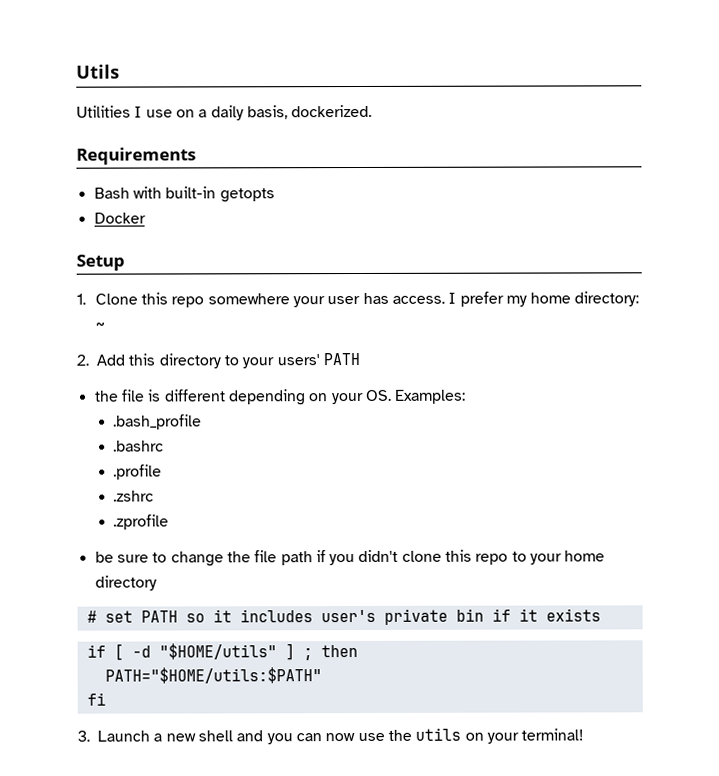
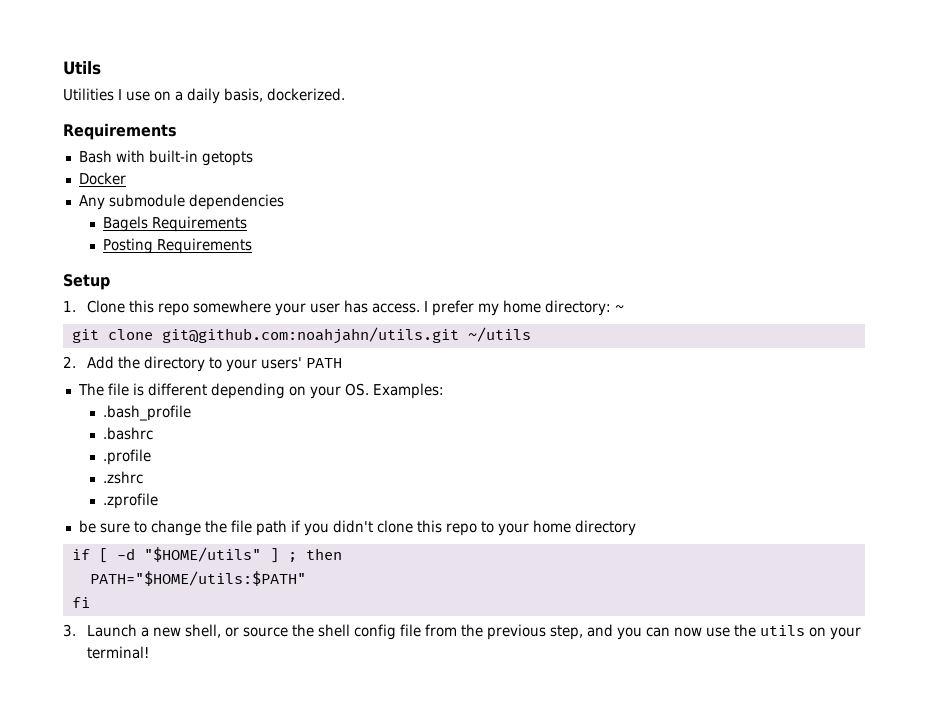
+ Any submodule dependencies
+ Bagels Requirements
+ Posting Requirements
+ git clone git@github.com:noahjahn/utils.git ~/utils
- 2. Add this directory to your users' PATH
+ 2. Add the directory to your users' PATH
- the file is different depending on your OS. Examples:
+ The file is different depending on your OS. Examples:
- # set PATH so it includes user's private bin if it exists
- 3. Launch a new shell and you can now use the utils on your terminal!
+ 3. Launch a new shell, or source the shell config file from the previous step, and you can now use the utils on your terminal!

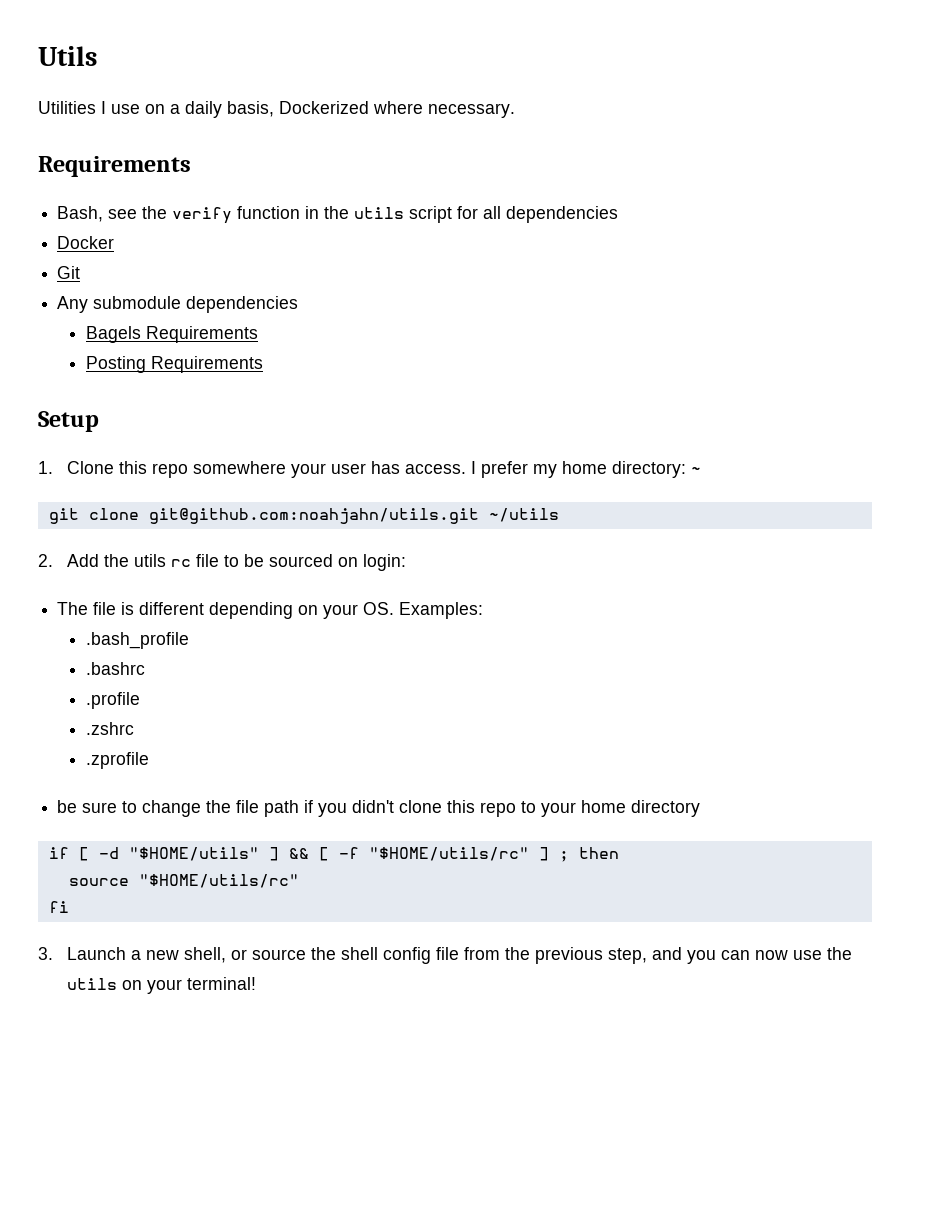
- Utilities I use on a daily basis, dockerized.
+ Utilities I use on a daily basis, Dockerized where necessary.
  Requirements
- Bash with built-in getopts
+ Bash, see the verify function in the utils script for all dependencies
+ Git
- 2. Add the directory to your users' PATH
+ 2. Add the utils rc file to be sourced on login:
- if [ -d "$HOME/utils" ] ; then
+ if [ -d "$HOME/utils" ] && [ -f "$HOME/utils/rc" ] ; then
- PATH="$HOME/utils:$PATH"
+ source "$HOME/utils/rc"

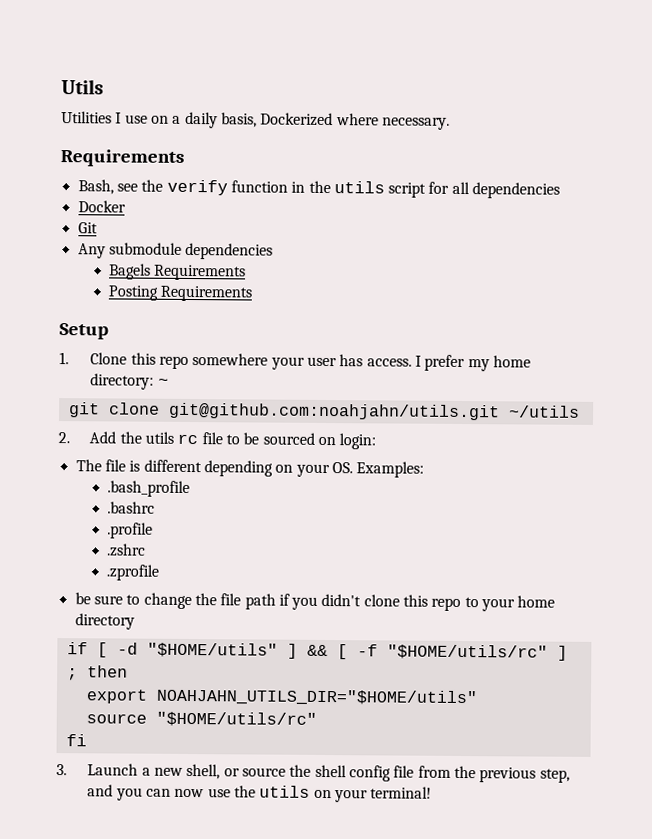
+ export NOAHJAHN_UTILS_DIR="$HOME/utils"

